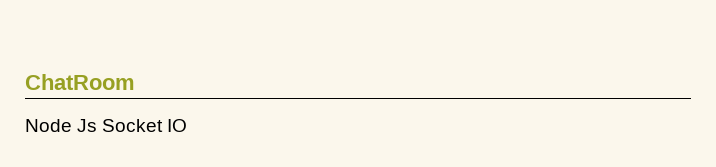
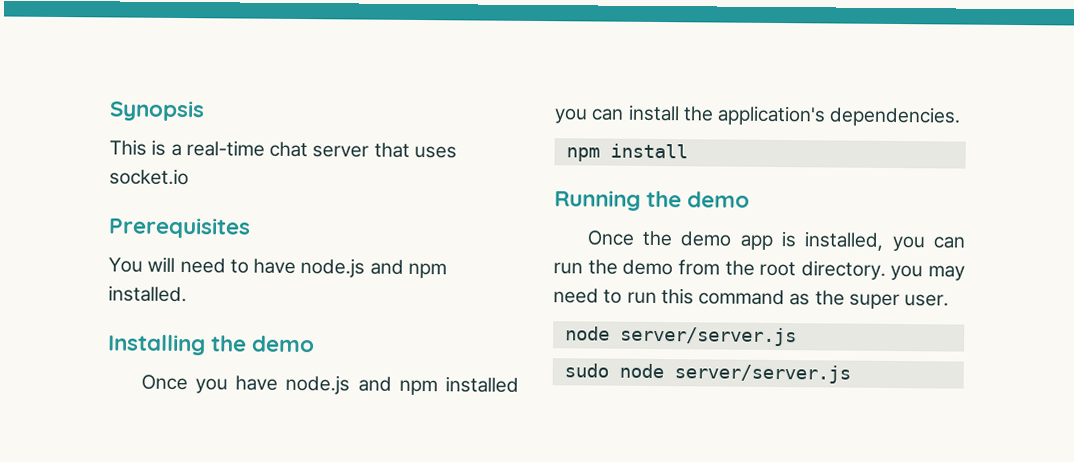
- ChatRoom
- Node Js Socket IO
+ Synopsis
+ This is a real-time chat server that uses socket.io
+ Prerequisites
+ You will need to have node.js and npm installed.
+ Installing the demo
+ Once you have node.js and npm installed you can install the application's dependencies.
+ npm install
+ Running the demo
+ Once the demo app is installed, you can run the demo from the root directory. you may need to run this command as the super user.
+ node server/server.js
+ sudo node server/server.js

